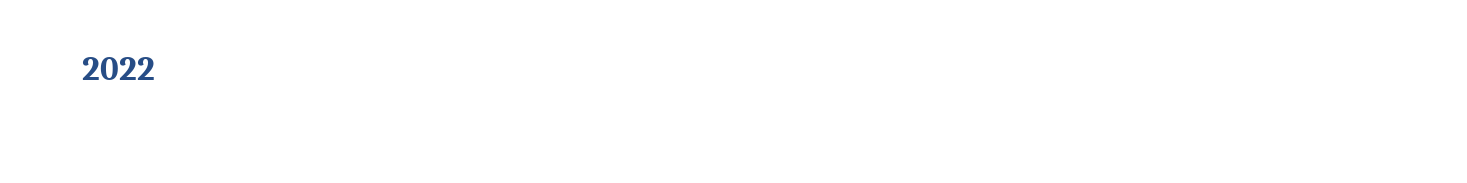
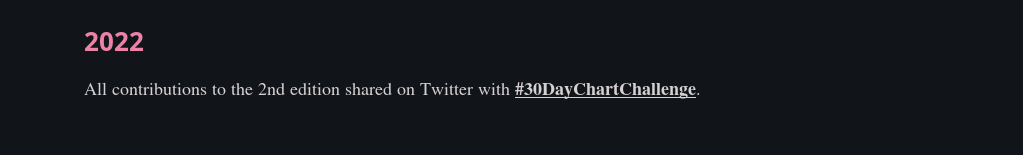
+ All contributions to the 2nd edition shared on Twitter with #30DayChartChallenge.

